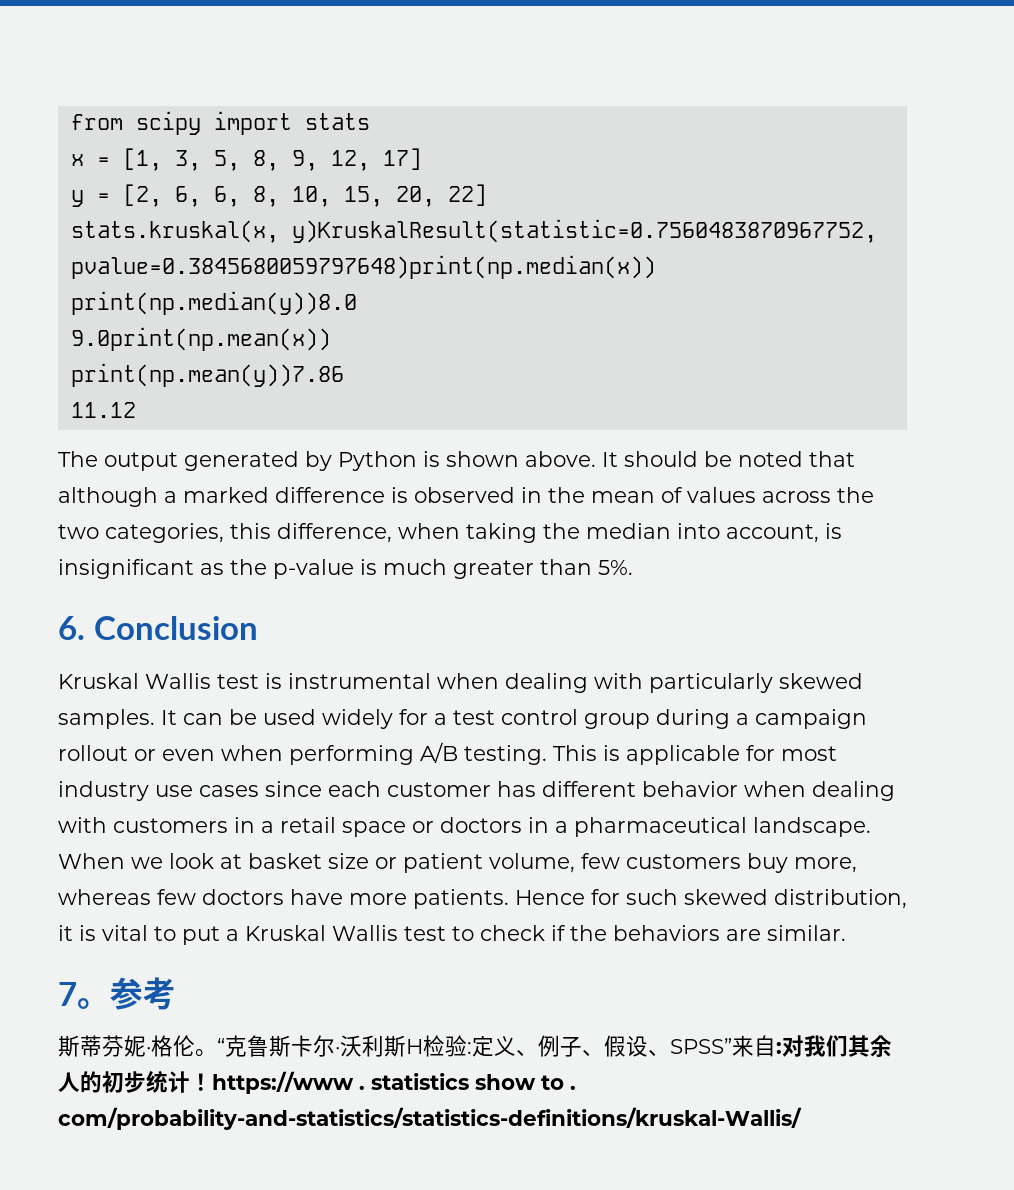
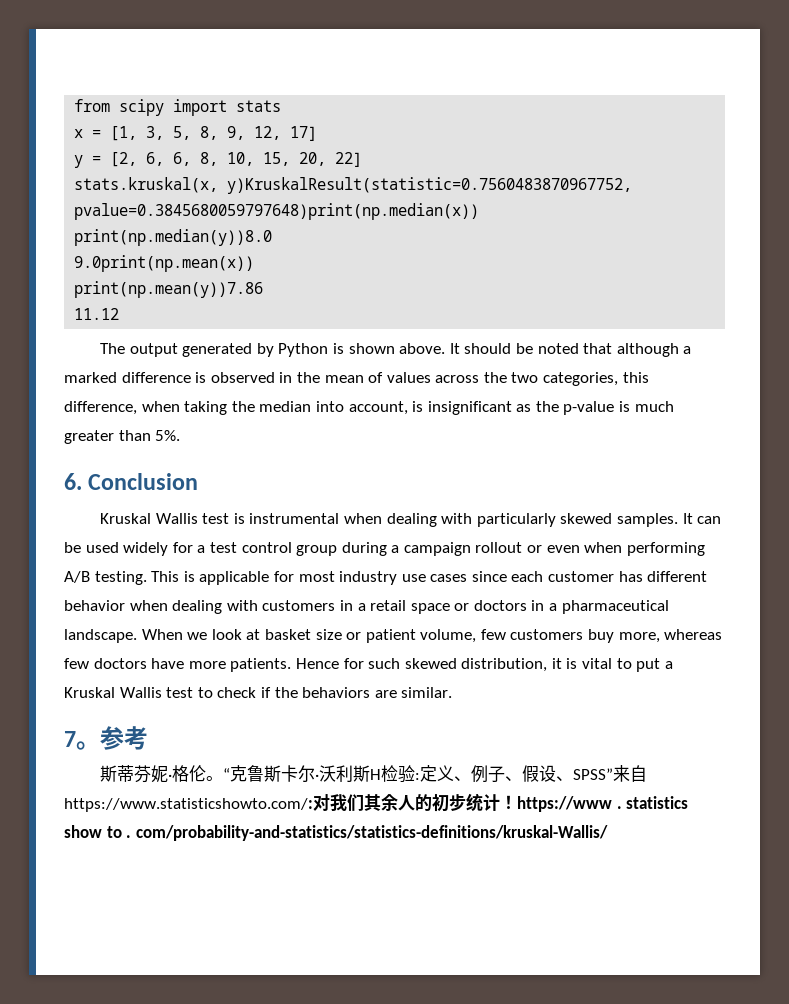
- “克鲁斯卡尔·沃利斯H检验:定义、例子、假设、SPSS”来自:对我们其余人的初步统计！https://www . statistics show to . com/probability-and-statistics/statistics-definitions/kruskal-Wallis/
+ “克鲁斯卡尔·沃利斯H检验:定义、例子、假设、SPSS”来自https://www.statisticshowto.com/:对我们其余人的初步统计！https://www . statistics show to . com/probability-and-statistics/statistics-definitions/kruskal-Wallis/

